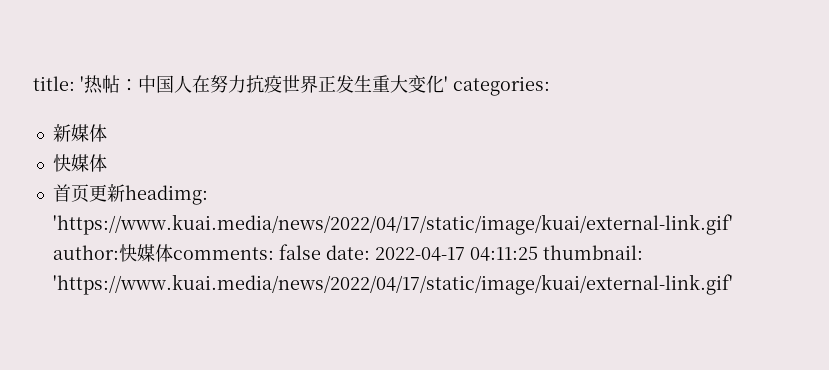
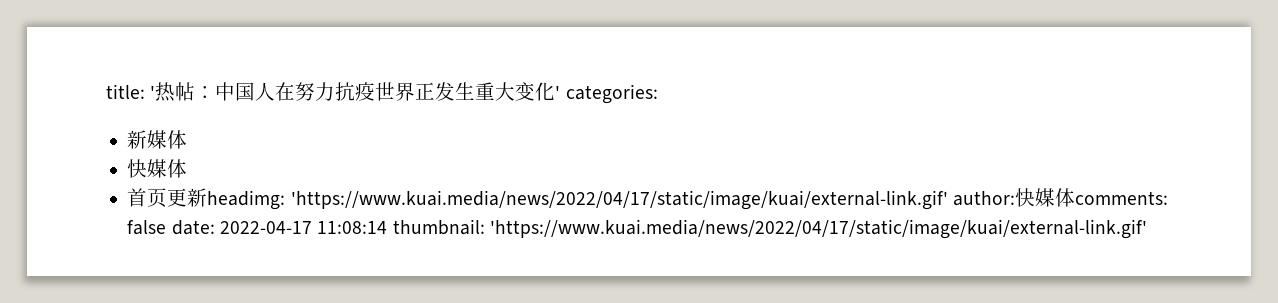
- 首页更新headimg: 'https://www.kuai.media/news/2022/04/17/static/image/kuai/external-link.gif' author:快媒体comments: false date: 2022-04-17 04:11:25 thumbnail: 'https://www.kuai.media/news/2022/04/17/static/image/kuai/external-link.gif'
+ 首页更新headimg: 'https://www.kuai.media/news/2022/04/17/static/image/kuai/external-link.gif' author:快媒体comments: false date: 2022-04-17 11:08:14 thumbnail: 'https://www.kuai.media/news/2022/04/17/static/image/kuai/external-link.gif'

